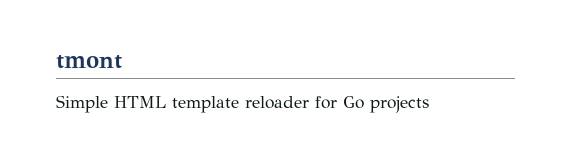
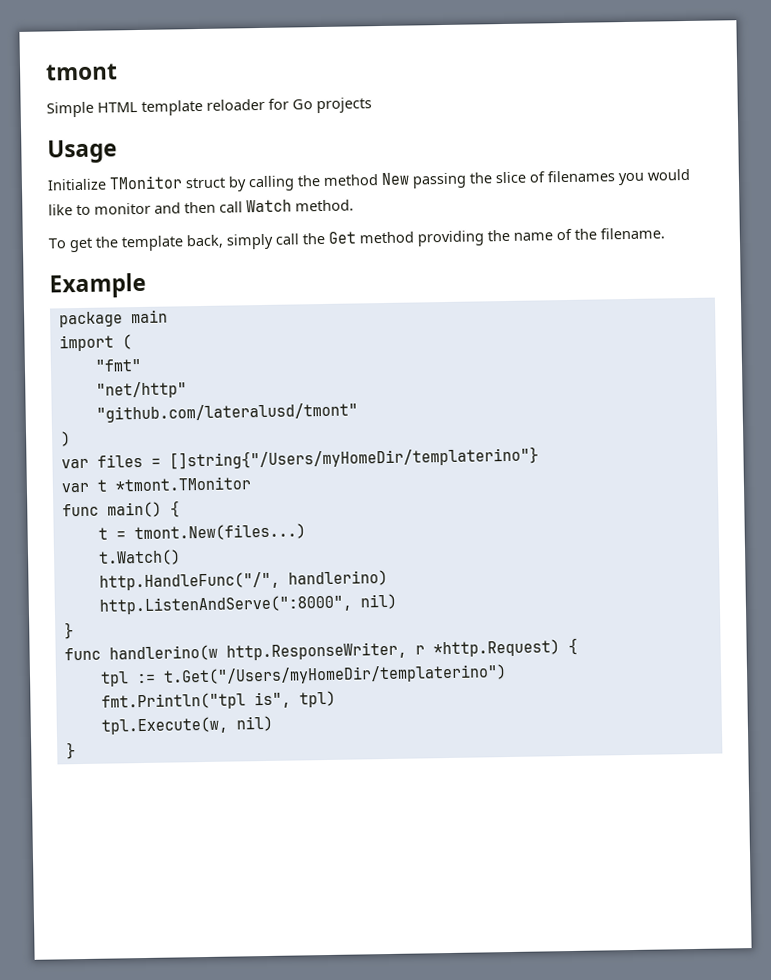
+ Usage
+ Initialize TMonitor struct by calling the method New passing the slice of filenames you would like to monitor and then call Watch method.
+ To get the template back, simply call the Get method providing the name of the filename.
+ Example
+ package main
+ import (
+ "fmt"
+ "net/http"
+ "github.com/lateralusd/tmont"
+ )
+ var files = []string{"/Users/myHomeDir/templaterino"}
+ var t *tmont.TMonitor
+ func main() {
+ t = tmont.New(files...)
+ t.Watch()
+ http.HandleFunc("/", handlerino)
+ http.ListenAndServe(":8000", nil)
+ }
+ func handlerino(w http.ResponseWriter, r *http.Request) {
+ tpl := t.Get("/Users/myHomeDir/templaterino")
+ fmt.Println("tpl is", tpl)
+ tpl.Execute(w, nil)
+ }

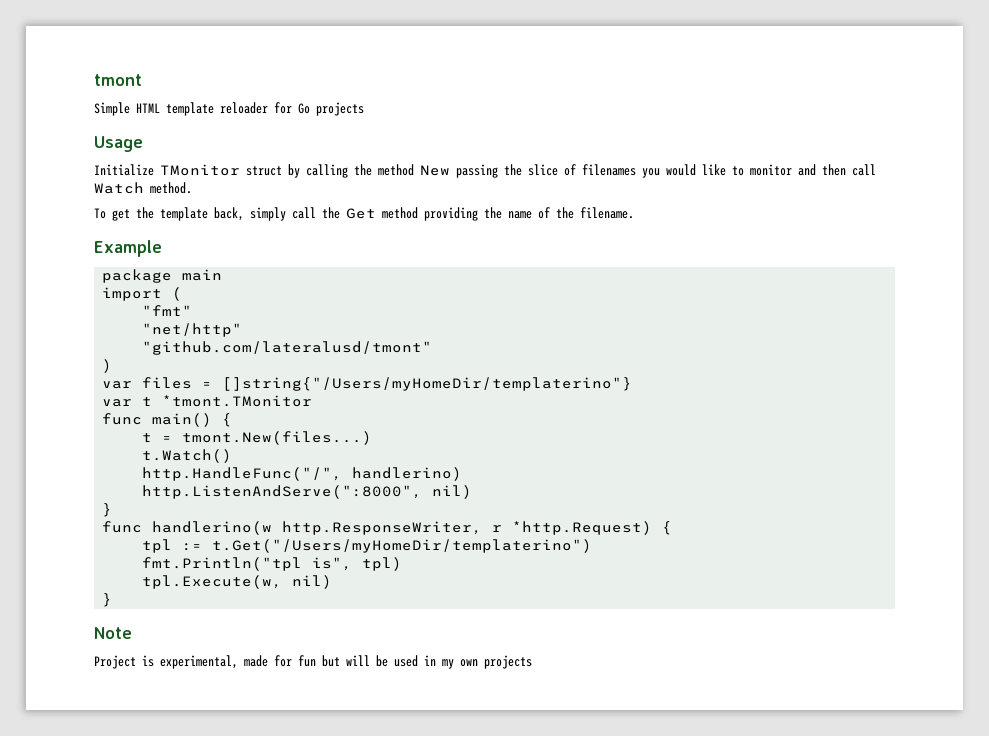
+ Note
+ Project is experimental, made for fun but will be used in my own projects

